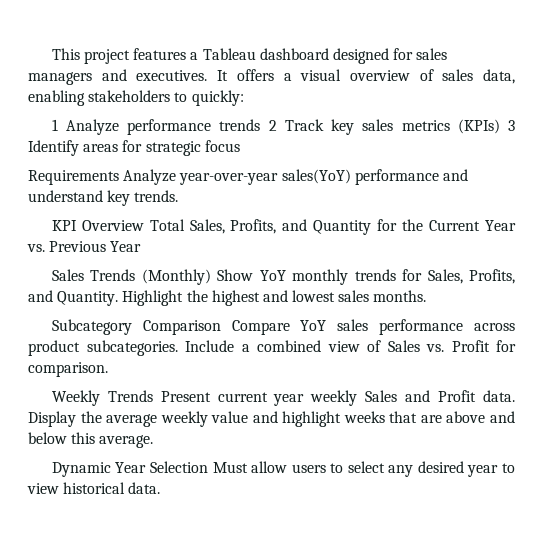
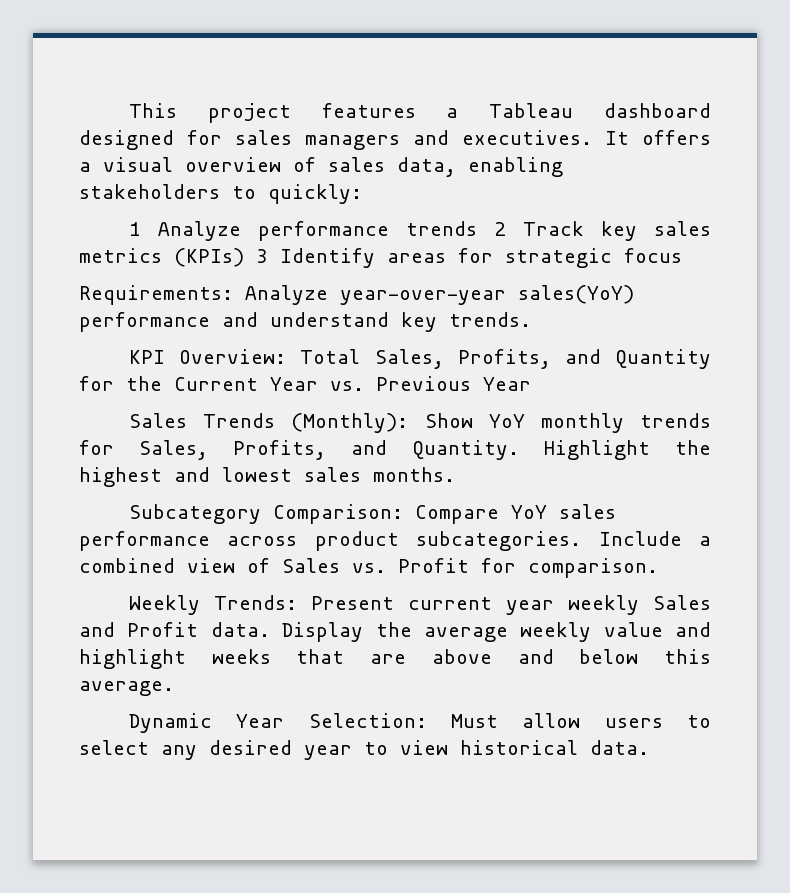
- Requirements Analyze year-over-year sales(YoY) performance and understand key trends.
+ Requirements: Analyze year-over-year sales(YoY) performance and understand key trends.
- KPI Overview Total Sales, Profits, and Quantity for the Current Year vs. Previous Year
+ KPI Overview: Total Sales, Profits, and Quantity for the Current Year vs. Previous Year
- Sales Trends (Monthly) Show YoY monthly trends for Sales, Profits, and Quantity.
+ Sales Trends (Monthly): Show YoY monthly trends for Sales, Profits, and Quantity.
- Subcategory Comparison Compare YoY sales performance across product subcategories.
+ Subcategory Comparison: Compare YoY sales performance across product subcategories.
- Weekly Trends Present current year weekly Sales and Profit data.
+ Weekly Trends: Present current year weekly Sales and Profit data.
- Dynamic Year Selection Must allow users to select any desired year to view historical data.
+ Dynamic Year Selection: Must allow users to select any desired year to view historical data.

